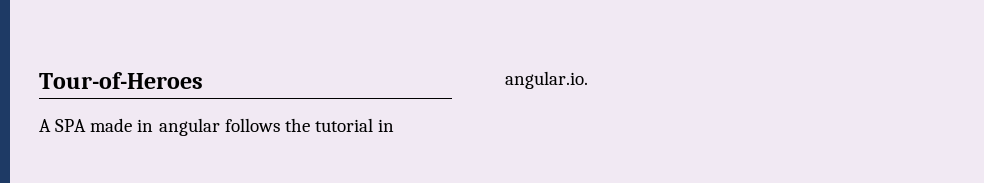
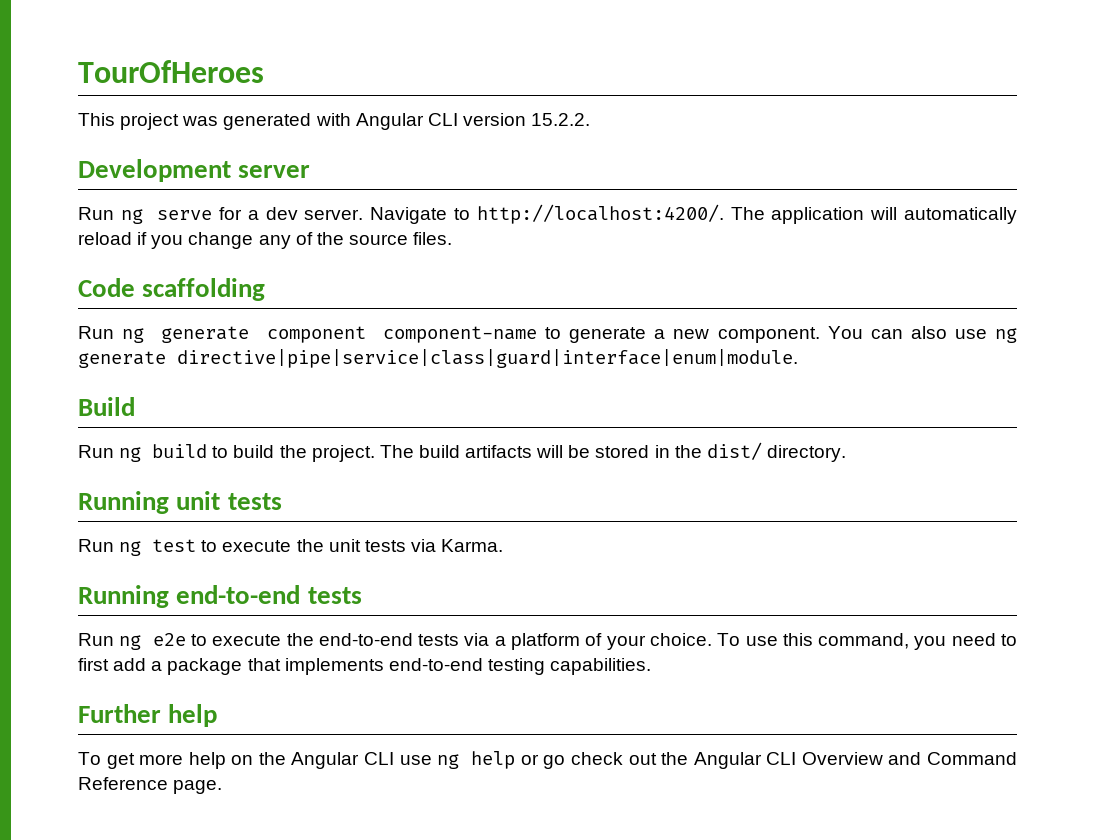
- Tour-of-Heroes
- A SPA made in angular follows the tutorial in angular.io.
+ TourOfHeroes
+ This project was generated with Angular CLI version 15.2.2.
+ Development server
+ Run ng serve for a dev server. Navigate to http://localhost:4200/. The application will automatically reload if you change any of the source files.
+ Code scaffolding
+ Run ng generate component component-name to generate a new component. You can also use ng generate directive|pipe|service|class|guard|interface|enum|module.
+ Build
+ Run ng build to build the project. The build artifacts will be stored in the dist/ directory.
+ Running unit tests
+ Run ng test to execute the unit tests via Karma.
+ Running end-to-end tests
+ Run ng e2e to execute the end-to-end tests via a platform of your choice. To use this command, you need to first add a package that implements end-to-end testing capabilities.
+ Further help
+ To get more help on the Angular CLI use ng help or go check out the Angular CLI Overview and Command Reference page.

